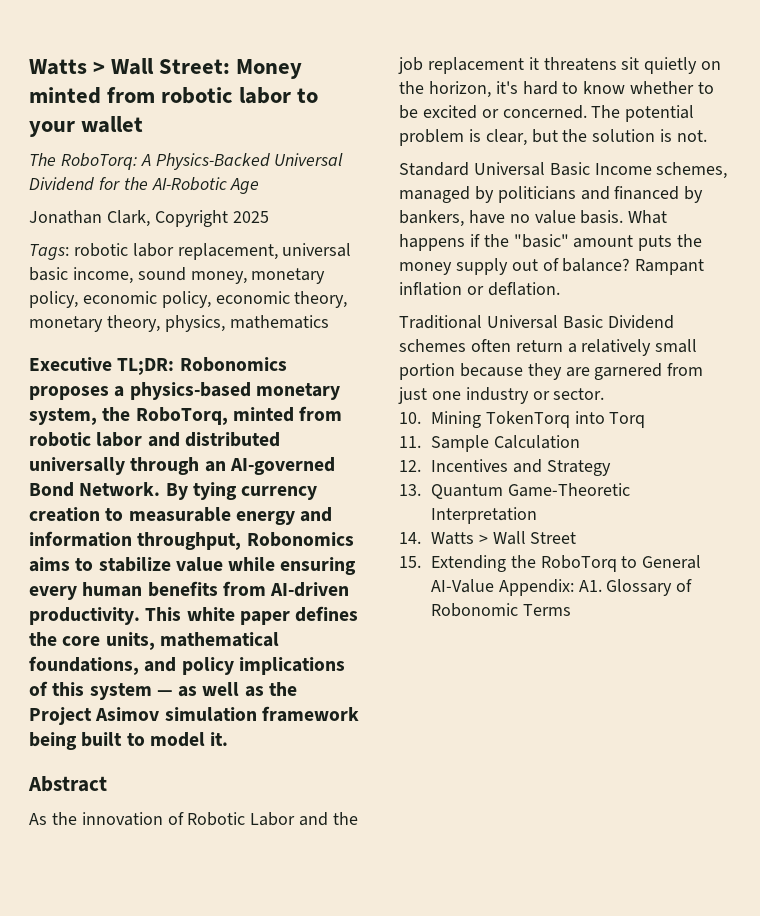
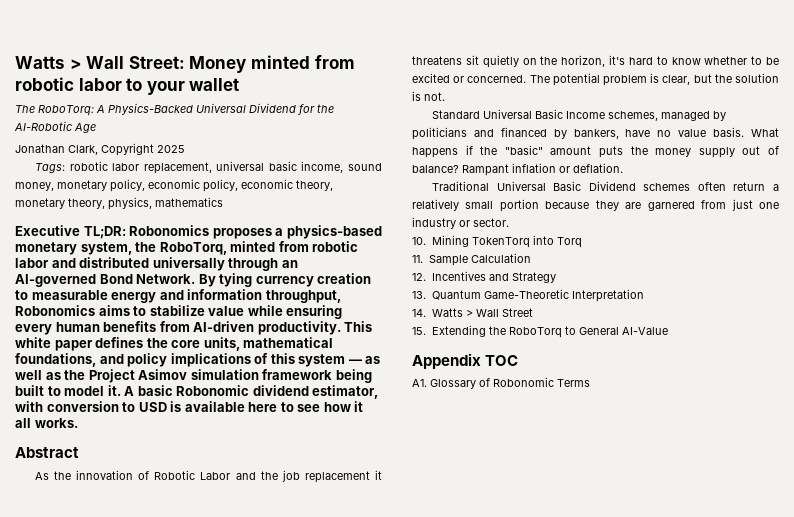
+ A basic Robonomic dividend estimator, with conversion to USD is available here to see how it all works.
- 15. Extending the RoboTorq to General AI-Value Appendix: A1. Glossary of Robonomic Terms
+ 15. Extending the RoboTorq to General AI-Value
+ Appendix TOC
+ A1. Glossary of Robonomic Terms

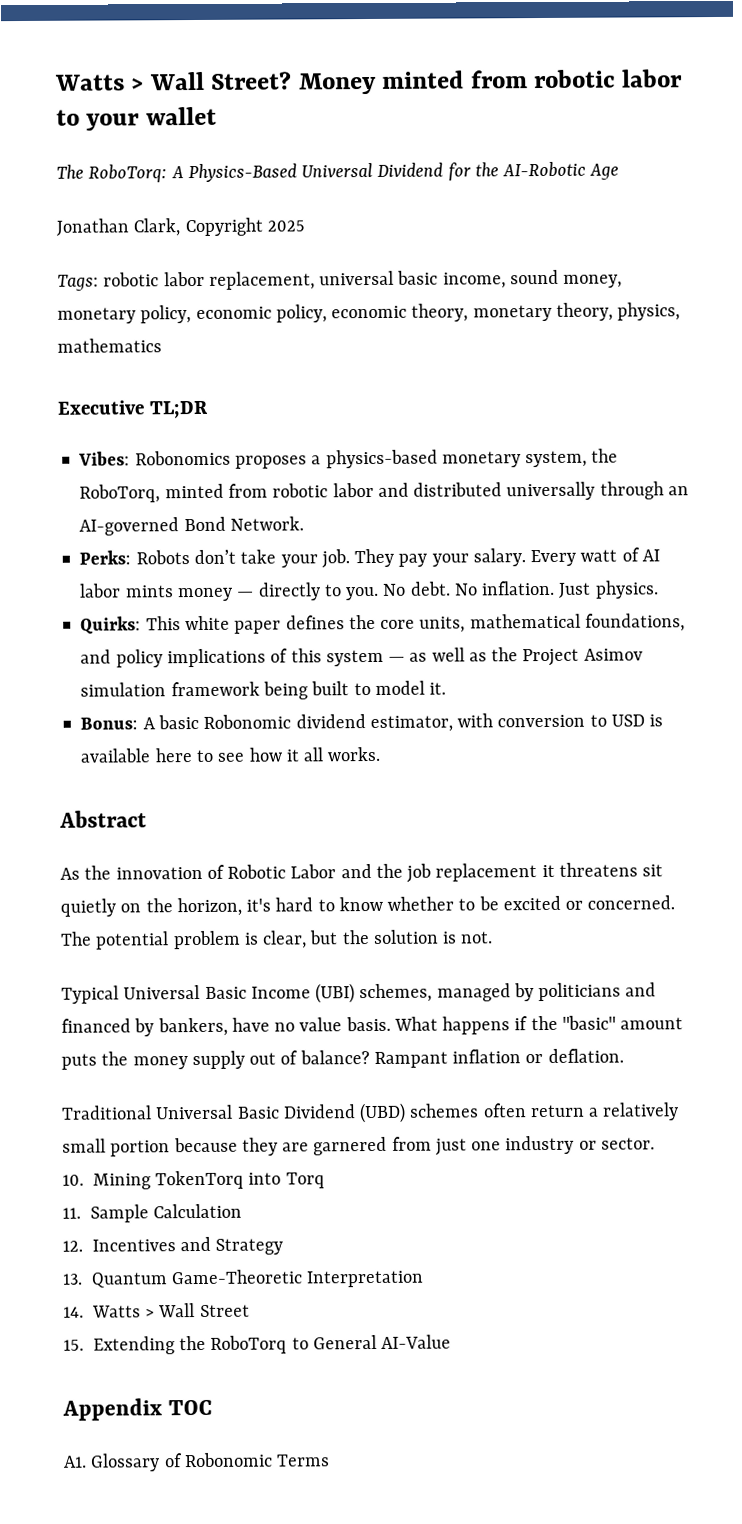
- Watts > Wall Street: Money minted from robotic labor to your wallet
+ Watts > Wall Street? Money minted from robotic labor to your wallet
- The RoboTorq: A Physics-Backed Universal Dividend for the AI-Robotic Age
+ The RoboTorq: A Physics-Based Universal Dividend for the AI-Robotic Age
- Executive TL;DR:
+ Executive TL;DR
+ Vibes:
- Robonomics proposes a physics-based monetary system, the RoboTorq, minted from robotic labor and distributed universally through an AI-governed Bond Network. By tying currency creation to measurable energy and information throughput, Robonomics aims to stabilize value while ensuring every human benefits from AI-driven productivity.
+ Robonomics proposes a physics-based monetary system, the RoboTorq, minted from robotic labor and distributed universally through an AI-governed Bond Network.
+ Perks: Robots don’t take your job. They pay your salary. Every watt of AI labor mints money — directly to you. No debt. No inflation. Just physics.
+ Quirks:
- This white paper defines the core units, mathematical foundations, and policy implications of this system — as well as the Project Asimov simulation framework being built to model it. A basic Robonomic dividend estimator, with conversion to USD is available here to see how it all works.
+ This white paper defines the core units, mathematical foundations, and policy implications of this system — as well as the Project Asimov simulation framework being built to model it.
+ Bonus: A basic Robonomic dividend estimator, with conversion to USD is available here to see how it all works.
- Standard Universal Basic Income schemes, managed by politicians and financed by bankers, have no value basis.
+ Typical Universal Basic Income (UBI) schemes, managed by politicians and financed by bankers, have no value basis.
- Traditional Universal Basic Dividend schemes often return a relatively small portion because they are garnered from just one industry or sector.
+ Traditional Universal Basic Dividend (UBD) schemes often return a relatively small portion because they are garnered from just one industry or sector.

